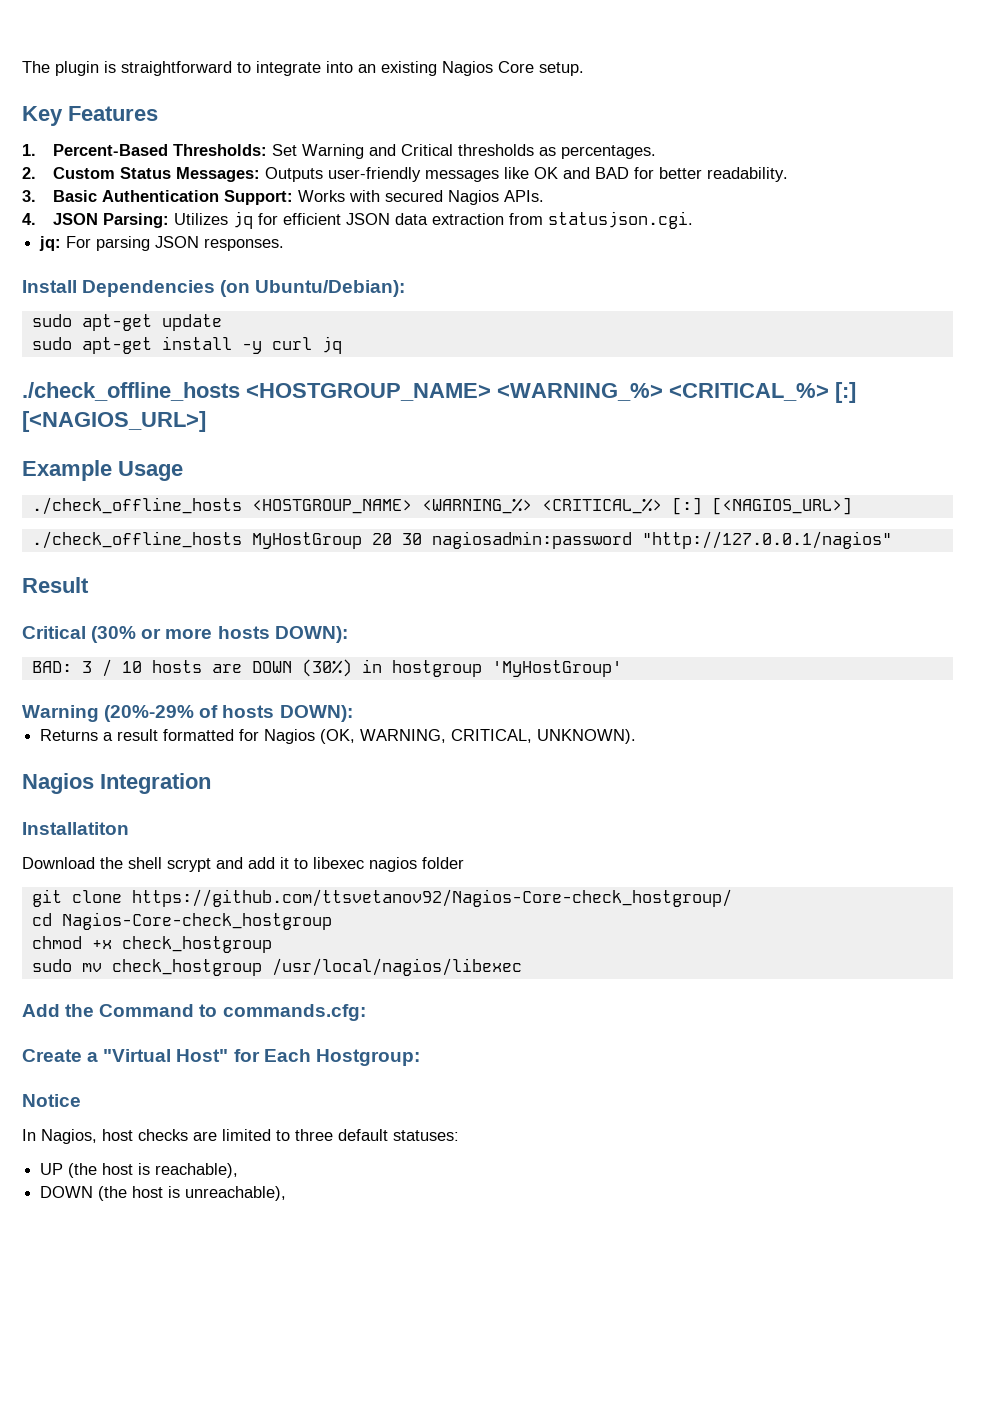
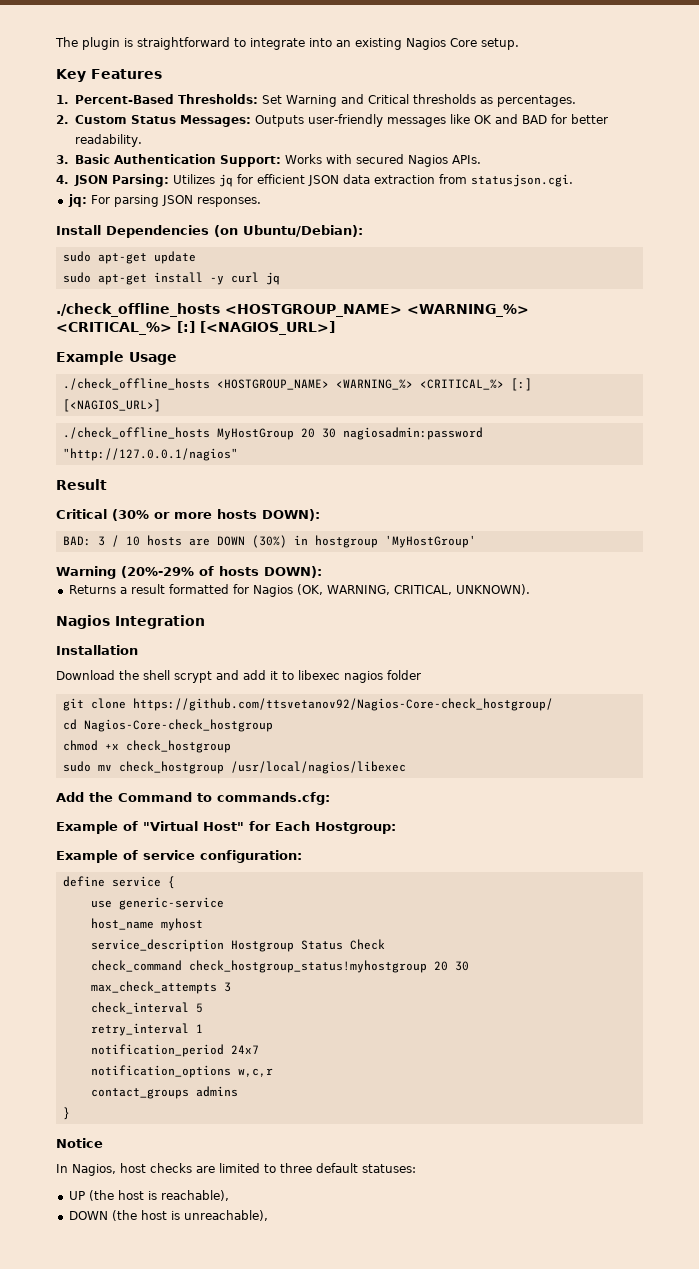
- Installatiton
+ Installation
- Create a "Virtual Host" for Each Hostgroup:
+ Example of "Virtual Host" for Each Hostgroup:
+ Example of service configuration:
+ define service {
+ use generic-service
+ host_name myhost
+ service_description Hostgroup Status Check
+ check_command check_hostgroup_status!myhostgroup 20 30
+ max_check_attempts 3
+ check_interval 5
+ retry_interval 1
+ notification_period 24x7
+ notification_options w,c,r
+ contact_groups admins
+ }

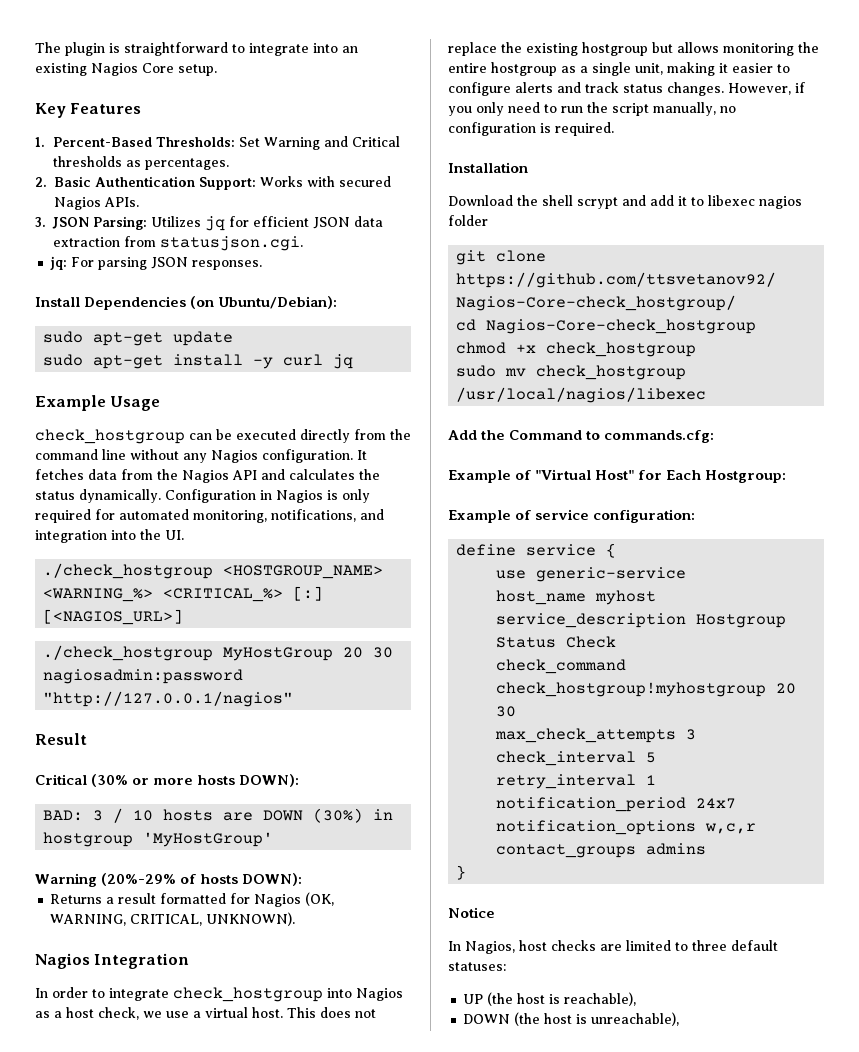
- 2. Custom Status Messages: Outputs user-friendly messages like OK and BAD for better readability.
- 3. Basic Authentication Support: Works with secured Nagios APIs.
+ 2. Basic Authentication Support: Works with secured Nagios APIs.
- 4. JSON Parsing: Utilizes jq for efficient JSON data extraction from statusjson.cgi.
+ 3. JSON Parsing: Utilizes jq for efficient JSON data extraction from statusjson.cgi.
  sudo apt-get install -y curl jq
- ./check_offline_hosts <HOSTGROUP_NAME> <WARNING_%> <CRITICAL_%> [:] [<NAGIOS_URL>]
  Example Usage
- ./check_offline_hosts <HOSTGROUP_NAME> <WARNING_%> <CRITICAL_%> [:] [<NAGIOS_URL>]
- ./check_offline_hosts MyHostGroup 20 30 nagiosadmin:password "http://127.0.0.1/nagios"
+ check_hostgroup can be executed directly from the command line without any Nagios configuration. It fetches data from the Nagios API and calculates the status dynamically. Configuration in Nagios is only required for automated monitoring, notifications, and integration into the UI.
+ ./check_hostgroup <HOSTGROUP_NAME> <WARNING_%> <CRITICAL_%> [:] [<NAGIOS_URL>]
+ ./check_hostgroup MyHostGroup 20 30 nagiosadmin:password "http://127.0.0.1/nagios"
+ In order to integrate check_hostgroup into Nagios as a host check, we use a virtual host. This does not replace the existing hostgroup but allows monitoring the entire hostgroup as a single unit, making it easier to configure alerts and track status changes. However, if you only need to run the script manually, no configuration is required.
- check_command check_hostgroup_status!myhostgroup 20 30
+ check_command check_hostgroup!myhostgroup 20 30

